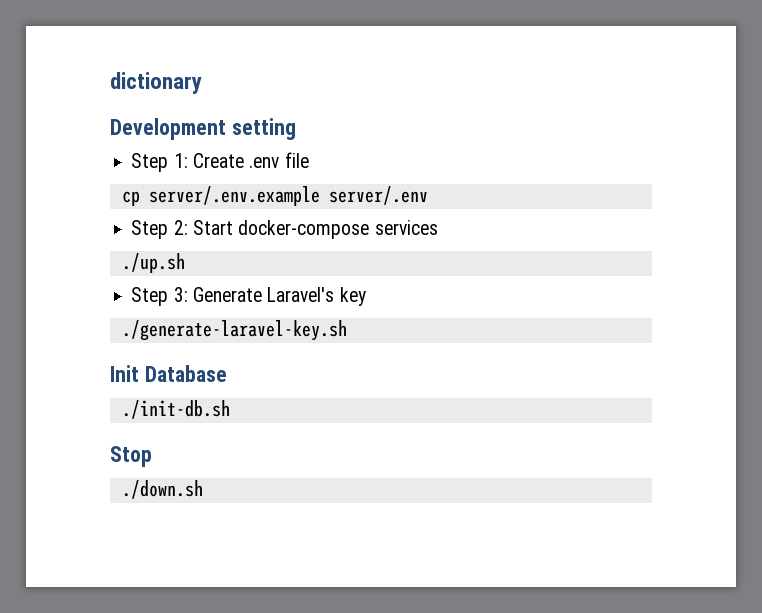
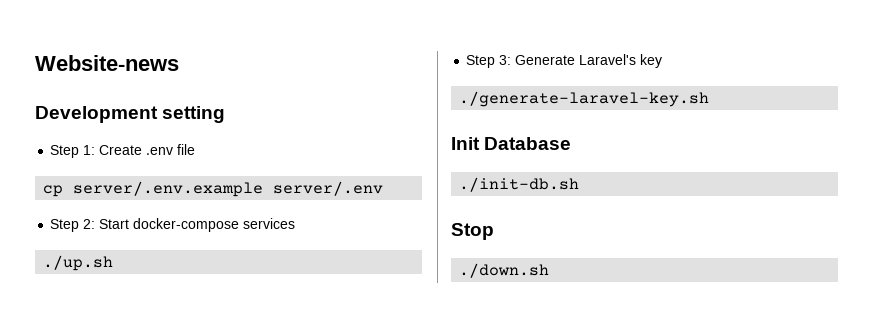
- dictionary
+ Website-news

